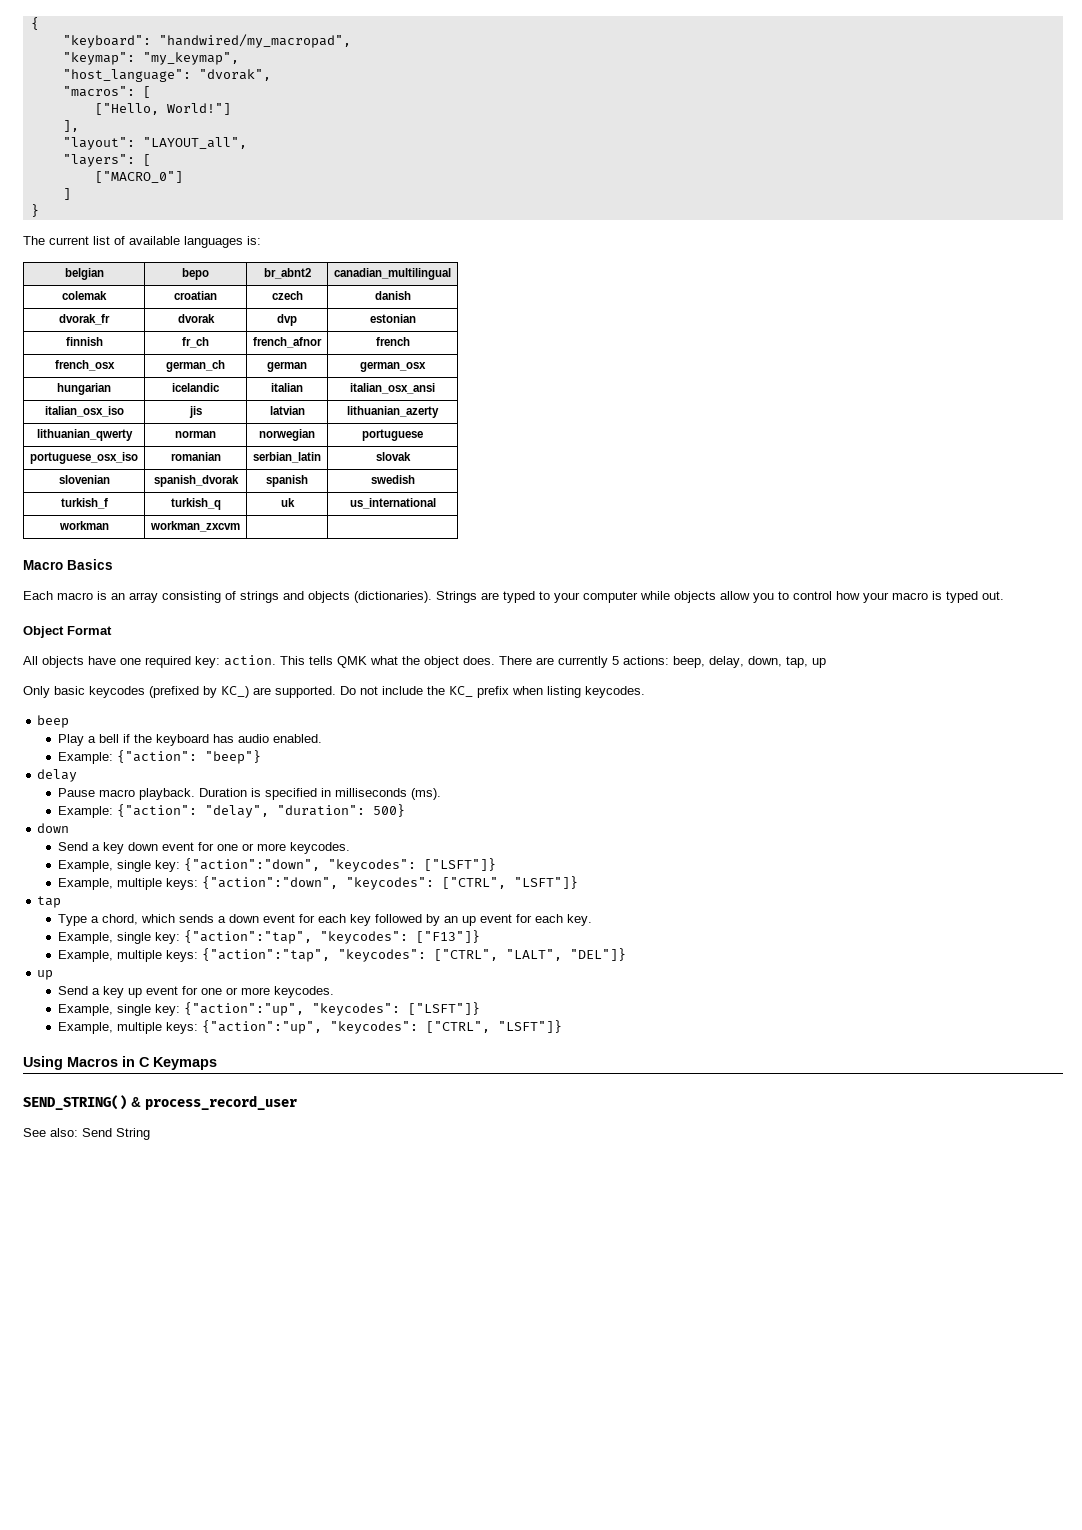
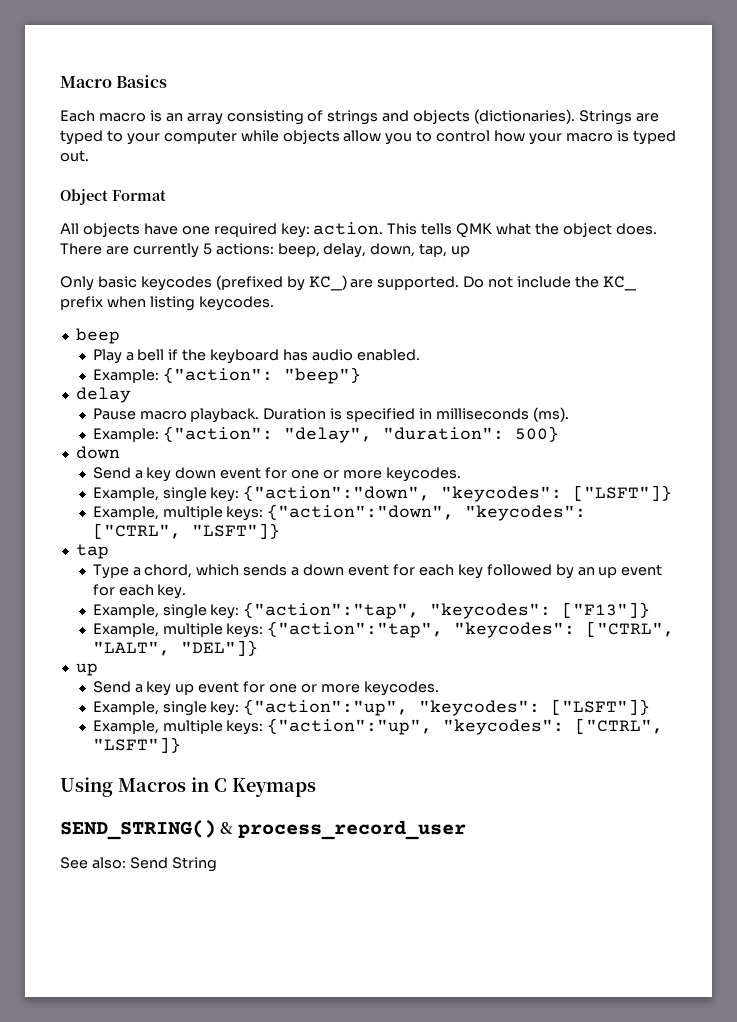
- {
- "keyboard": "handwired/my_macropad",
- "keymap": "my_keymap",
- "host_language": "dvorak",
- "macros": [
- ["Hello, World!"]
- ],
- "layout": "LAYOUT_all",
- "layers": [
- ["MACRO_0"]
- ]
- }
- The current list of available languages is:
- belgian | bepo | br_abnt2 | canadian_multilingual
- colemak | croatian | czech | danish
- dvorak_fr | dvorak | dvp | estonian
- finnish | fr_ch | french_afnor | french
- french_osx | german_ch | german | german_osx
- hungarian | icelandic | italian | italian_osx_ansi
- italian_osx_iso | jis | latvian | lithuanian_azerty
- lithuanian_qwerty | norman | norwegian | portuguese
- portuguese_osx_iso | romanian | serbian_latin | slovak
- slovenian | spanish_dvorak | spanish | swedish
- turkish_f | turkish_q | uk | us_international
- workman | workman_zxcvm | |

